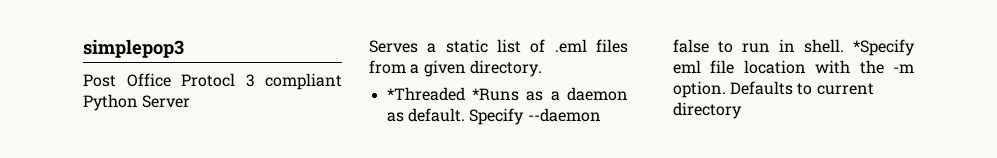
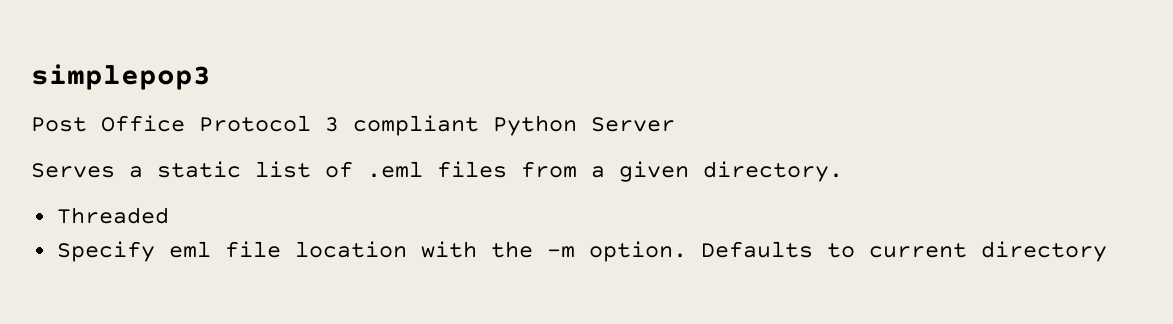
- Post Office Protocl 3 compliant Python Server
+ Post Office Protocol 3 compliant Python Server
- *Threaded *Runs as a daemon as default. Specify --daemon false to run in shell. *Specify eml file location with the -m option.
+ Threaded
+ Specify eml file location with the -m option.

